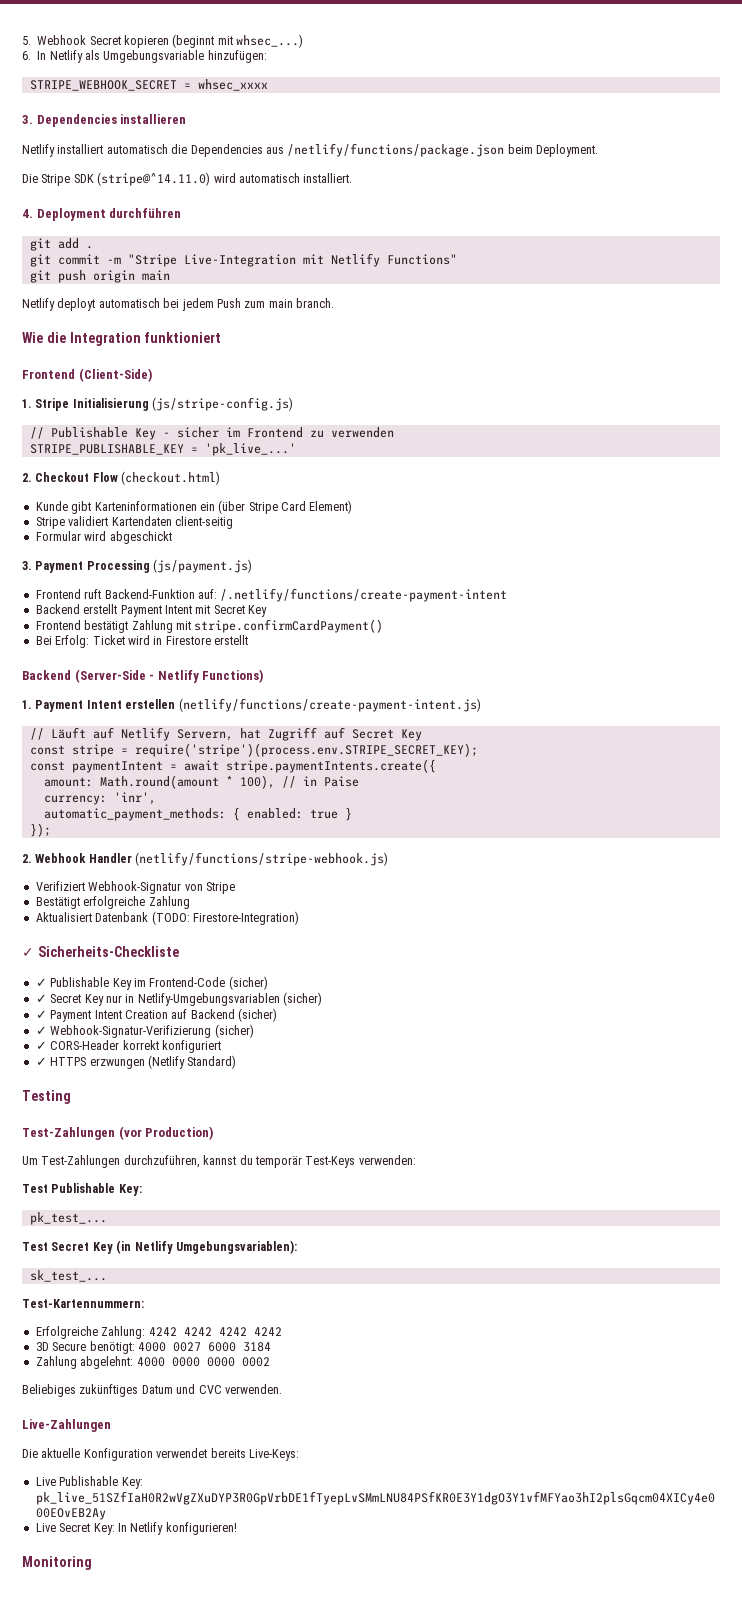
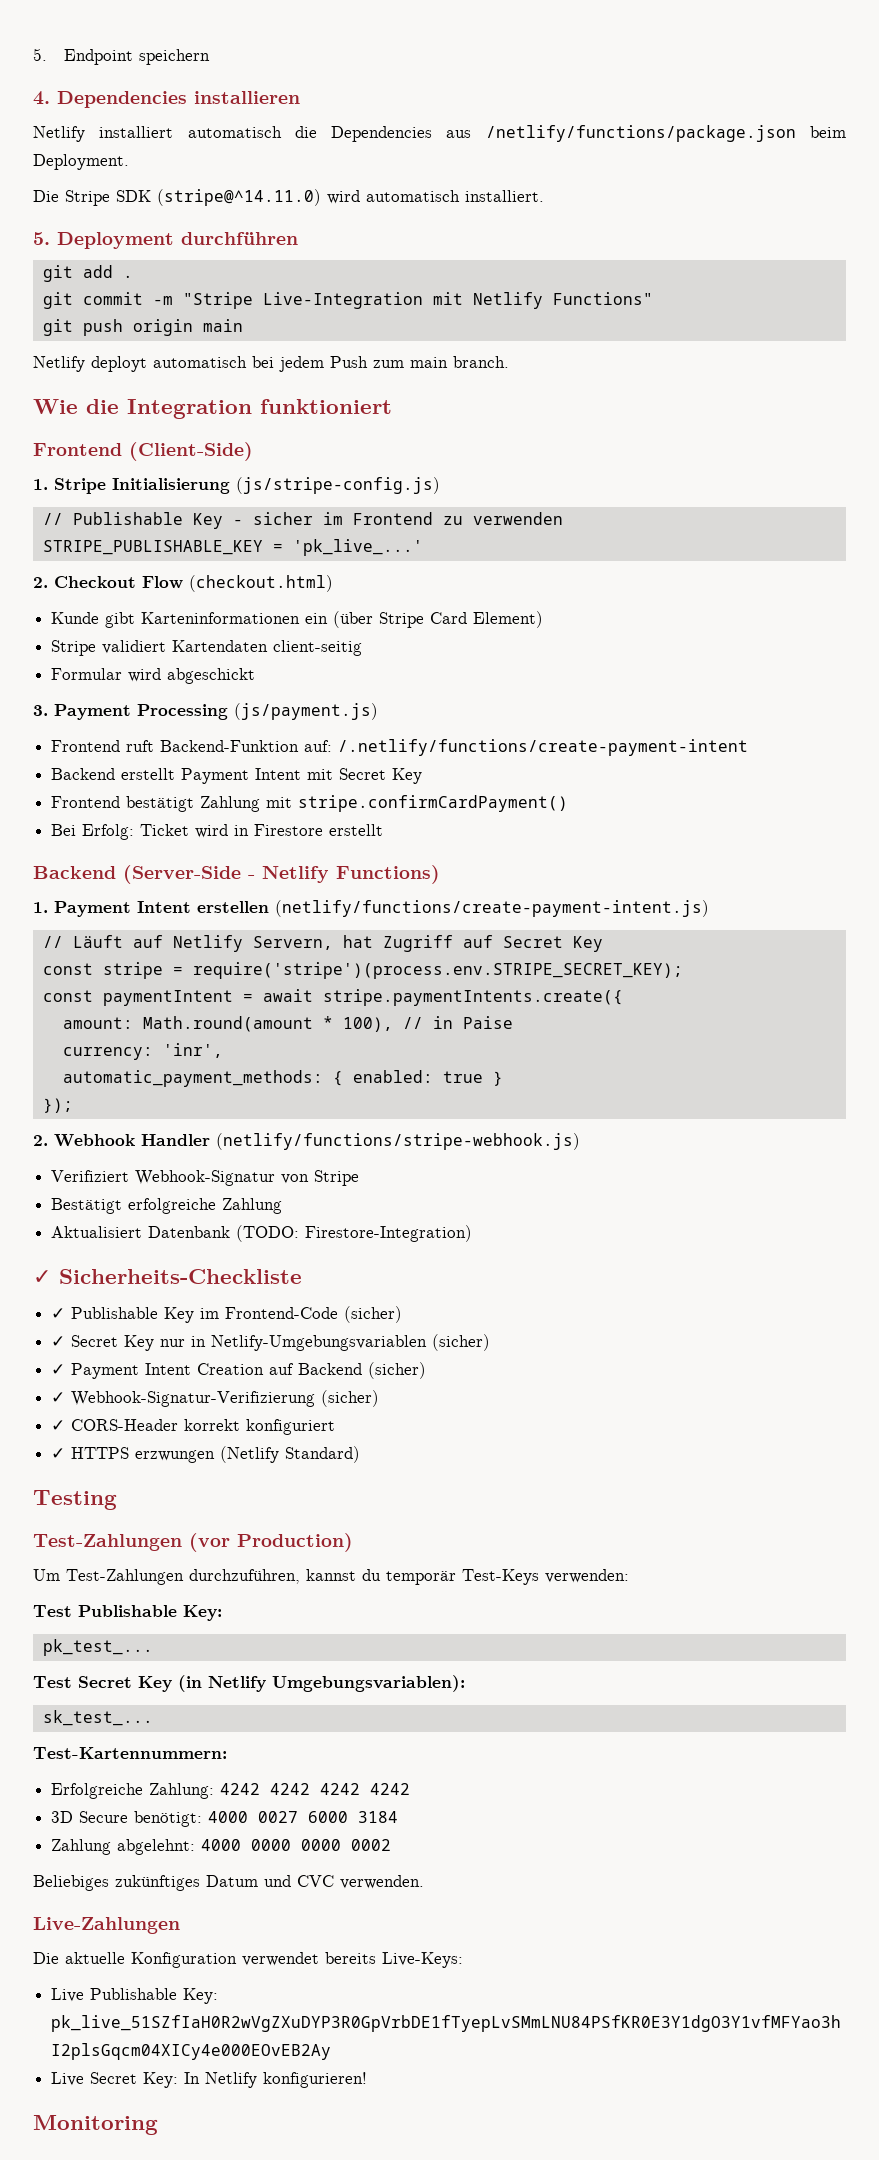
- 5. Webhook Secret kopieren (beginnt mit whsec_...)
- 6. In Netlify als Umgebungsvariable hinzufügen:
- STRIPE_WEBHOOK_SECRET = whsec_xxxx
- 3. Dependencies installieren
+ 5. Endpoint speichern
+ 4. Dependencies installieren
- 4. Deployment durchführen
+ 5. Deployment durchführen

